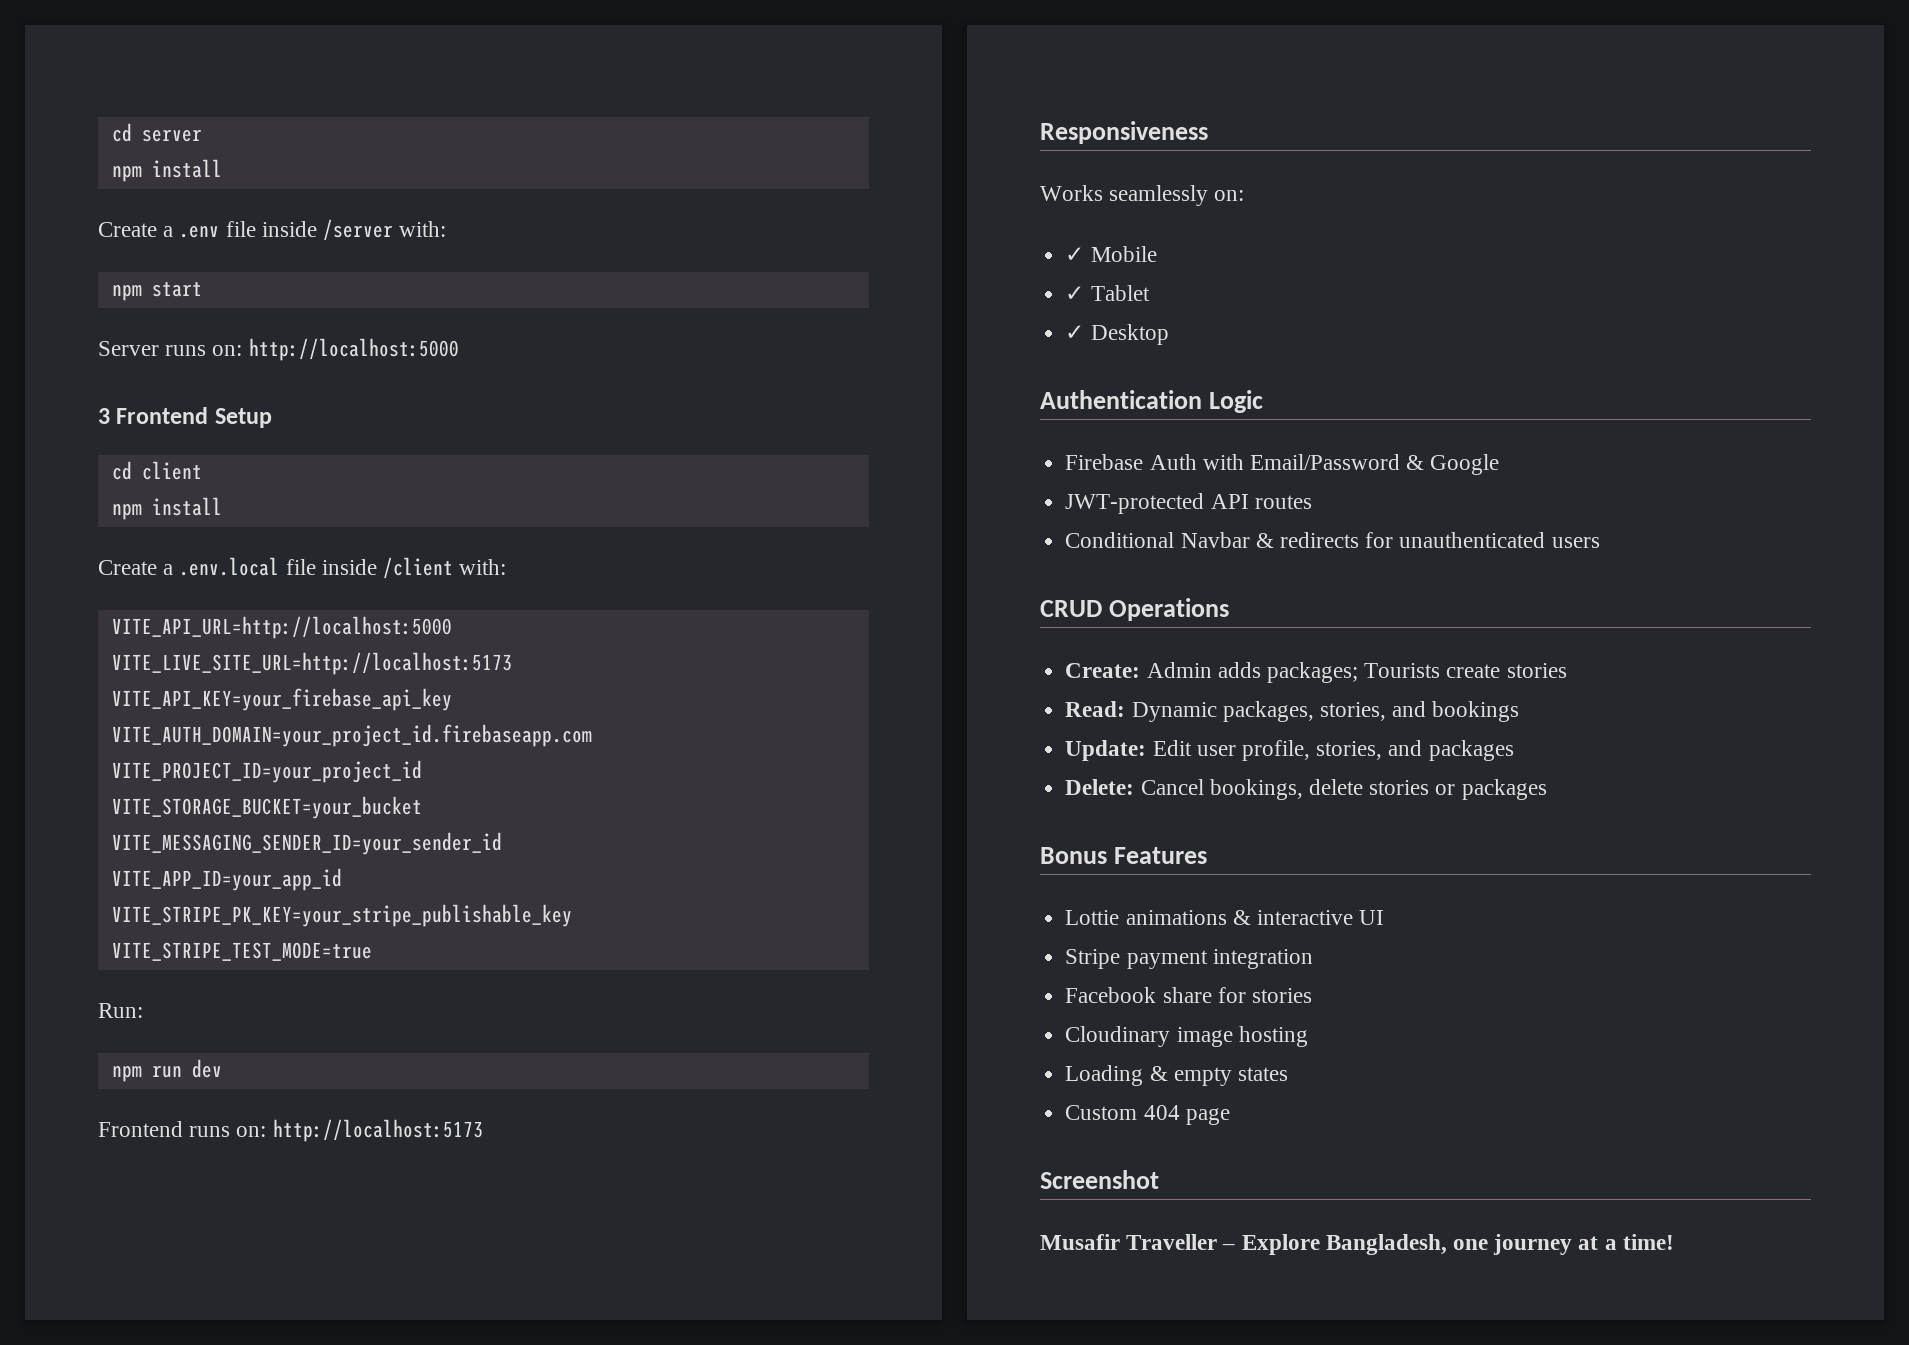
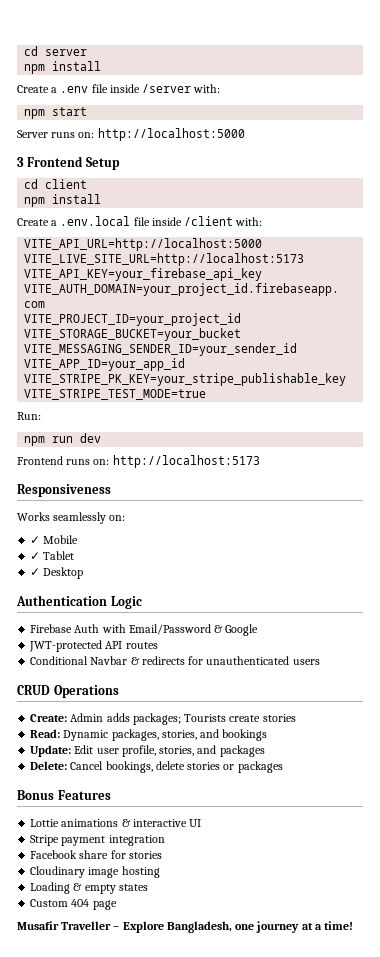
- Screenshot

